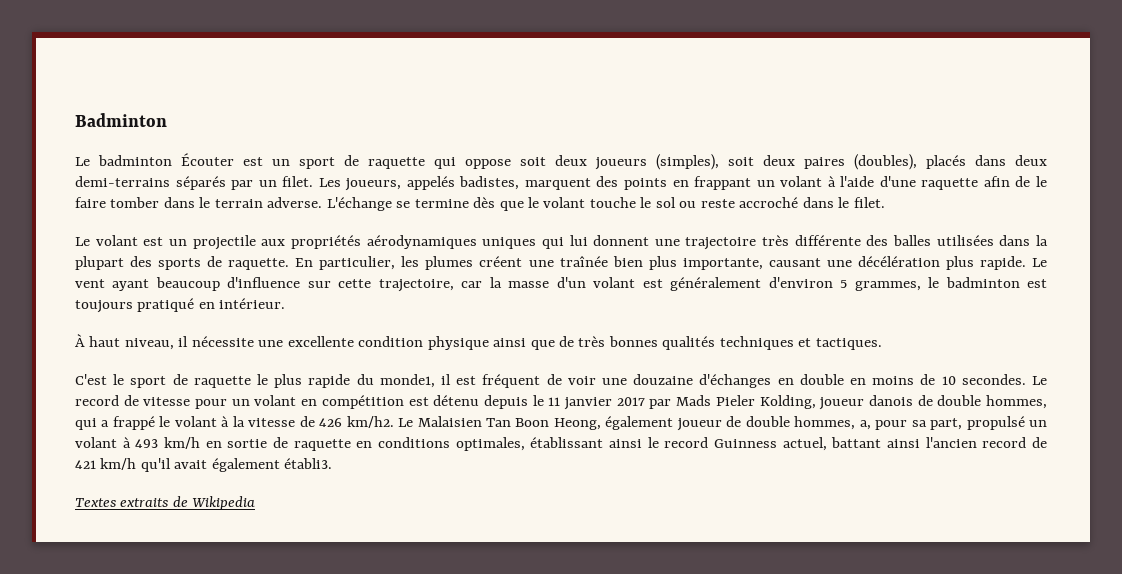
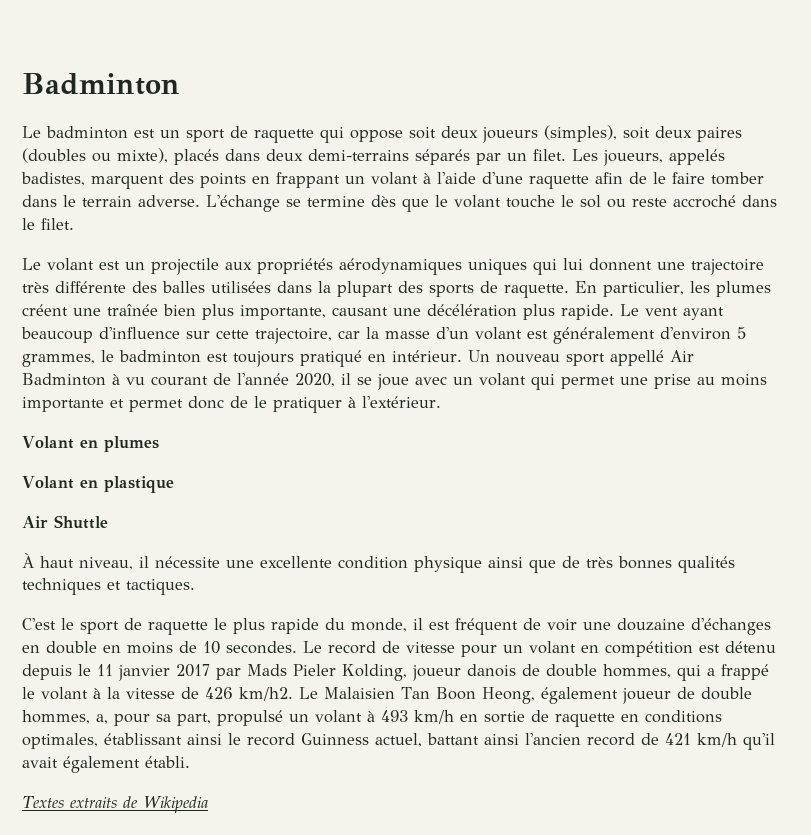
- Le badminton Écouter est un sport de raquette qui oppose soit deux joueurs (simples), soit deux paires (doubles), placés dans deux demi-terrains séparés par un filet.
+ Le badminton est un sport de raquette qui oppose soit deux joueurs (simples), soit deux paires (doubles ou mixte), placés dans deux demi-terrains séparés par un filet.
+ Un nouveau sport appellé Air Badminton à vu courant de l'année 2020, il se joue avec un volant qui permet une prise au moins importante et permet donc de le pratiquer à l'extérieur.
+ Volant en plumes
+ Volant en plastique
+ Air Shuttle
- C'est le sport de raquette le plus rapide du monde1, il est fréquent de voir une douzaine d'échanges en double en moins de 10 secondes.
+ C'est le sport de raquette le plus rapide du monde, il est fréquent de voir une douzaine d'échanges en double en moins de 10 secondes.
- Le Malaisien Tan Boon Heong, également joueur de double hommes, a, pour sa part, propulsé un volant à 493 km/h en sortie de raquette en conditions optimales, établissant ainsi le record Guinness actuel, battant ainsi l'ancien record de 421 km/h qu'il avait également établi3.
+ Le Malaisien Tan Boon Heong, également joueur de double hommes, a, pour sa part, propulsé un volant à 493 km/h en sortie de raquette en conditions optimales, établissant ainsi le record Guinness actuel, battant ainsi l'ancien record de 421 km/h qu'il avait également établi.

